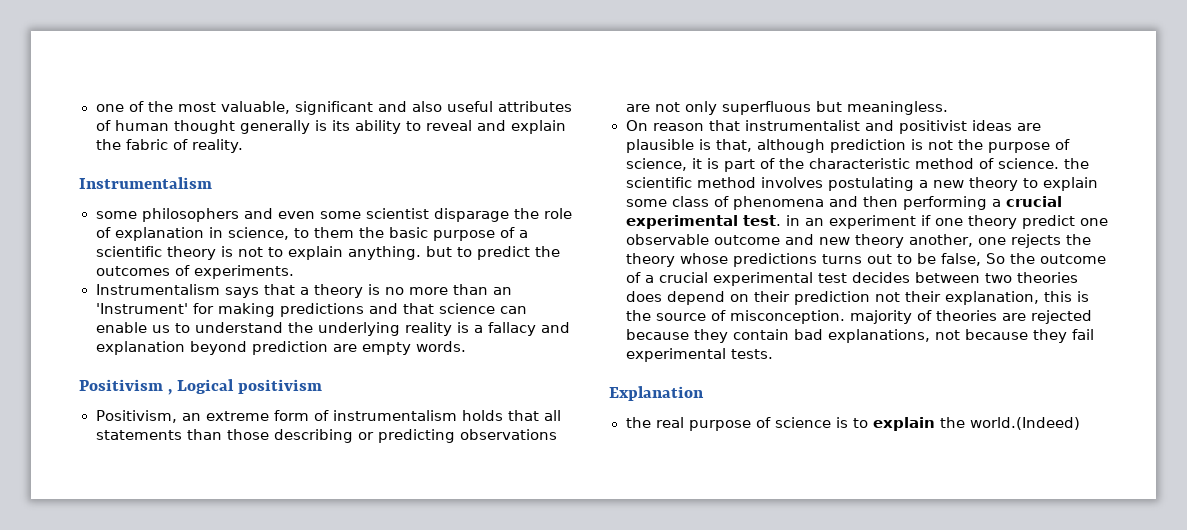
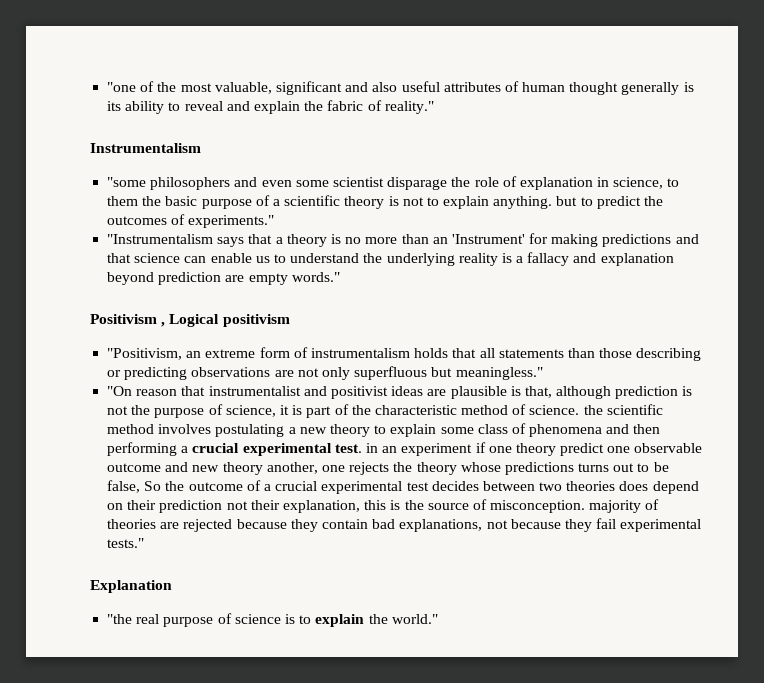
- one of the most valuable, significant and also useful attributes of human thought generally is its ability to reveal and explain the fabric of reality.
+ "one of the most valuable, significant and also useful attributes of human thought generally is its ability to reveal and explain the fabric of reality."
- some philosophers and even some scientist disparage the role of explanation in science, to them the basic purpose of a scientific theory is not to explain anything. but to predict the outcomes of experiments.
- Instrumentalism says that a theory is no more than an 'Instrument' for making predictions and that science can enable us to understand the underlying reality is a fallacy and explanation beyond prediction are empty words.
+ "some philosophers and even some scientist disparage the role of explanation in science, to them the basic purpose of a scientific theory is not to explain anything. but to predict the outcomes of experiments."
+ "Instrumentalism says that a theory is no more than an 'Instrument' for making predictions and that science can enable us to understand the underlying reality is a fallacy and explanation beyond prediction are empty words."
- Positivism, an extreme form of instrumentalism holds that all statements than those describing or predicting observations are not only superfluous but meaningless.
- On reason that instrumentalist and positivist ideas are plausible is that, although prediction is not the purpose of science, it is part of the characteristic method of science. the scientific method involves postulating a new theory to explain some class of phenomena and then performing a crucial experimental test. in an experiment if one theory predict one observable outcome and new theory another, one rejects the theory whose predictions turns out to be false, So the outcome of a crucial experimental test decides between two theories does depend on their prediction not their explanation, this is the source of misconception. majority of theories are rejected because they contain bad explanations, not because they fail experimental tests.
+ "Positivism, an extreme form of instrumentalism holds that all statements than those describing or predicting observations are not only superfluous but meaningless."
+ "On reason that instrumentalist and positivist ideas are plausible is that, although prediction is not the purpose of science, it is part of the characteristic method of science. the scientific method involves postulating a new theory to explain some class of phenomena and then performing a crucial experimental test. in an experiment if one theory predict one observable outcome and new theory another, one rejects the theory whose predictions turns out to be false, So the outcome of a crucial experimental test decides between two theories does depend on their prediction not their explanation, this is the source of misconception. majority of theories are rejected because they contain bad explanations, not because they fail experimental tests."
- the real purpose of science is to explain the world.(Indeed)
+ "the real purpose of science is to explain the world."

